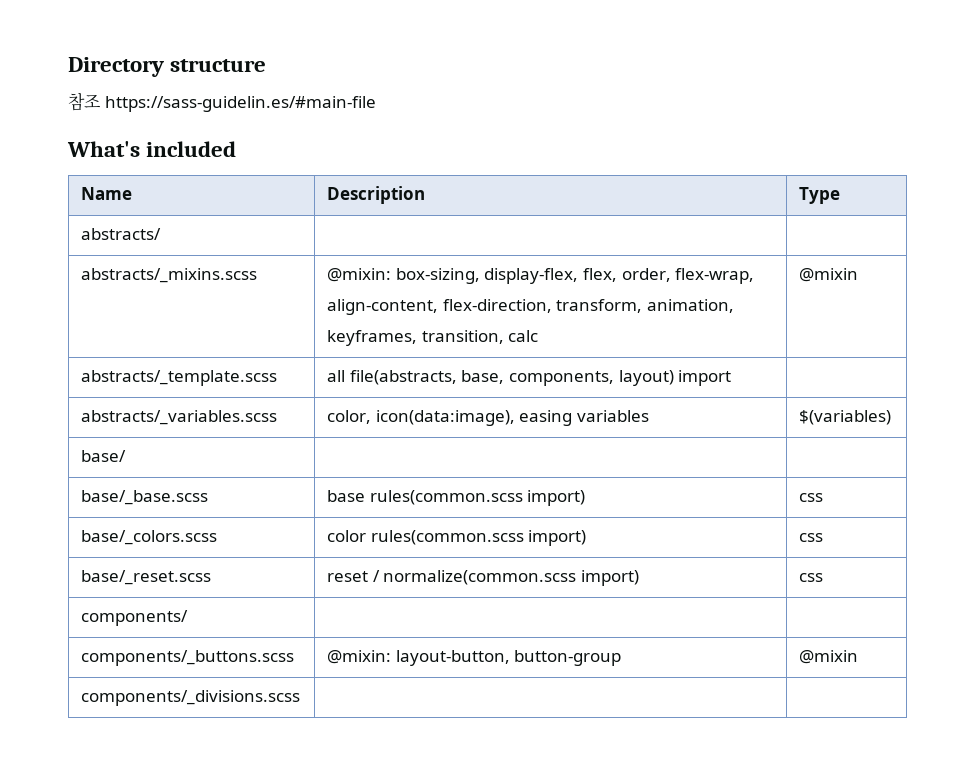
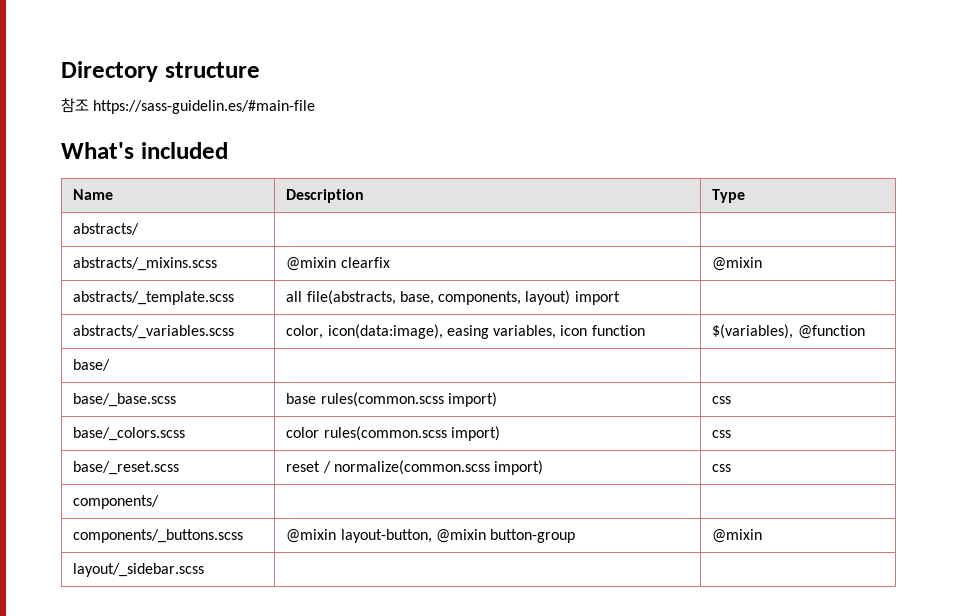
- abstracts/_mixins.scss | @mixin: box-sizing, display-flex, flex, order, flex-wrap, align-content, flex-direction, transform, animation, keyframes, transition, calc | @mixin
+ abstracts/_mixins.scss | @mixin clearfix | @mixin
- abstracts/_variables.scss | color, icon(data:image), easing variables | $(variables)
+ abstracts/_variables.scss | color, icon(data:image), easing variables, icon function | $(variables), @function
- components/_buttons.scss | @mixin: layout-button, button-group | @mixin
+ components/_buttons.scss | @mixin layout-button, @mixin button-group | @mixin
- components/_divisions.scss | |
+ layout/_sidebar.scss | |

